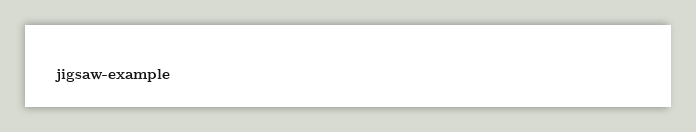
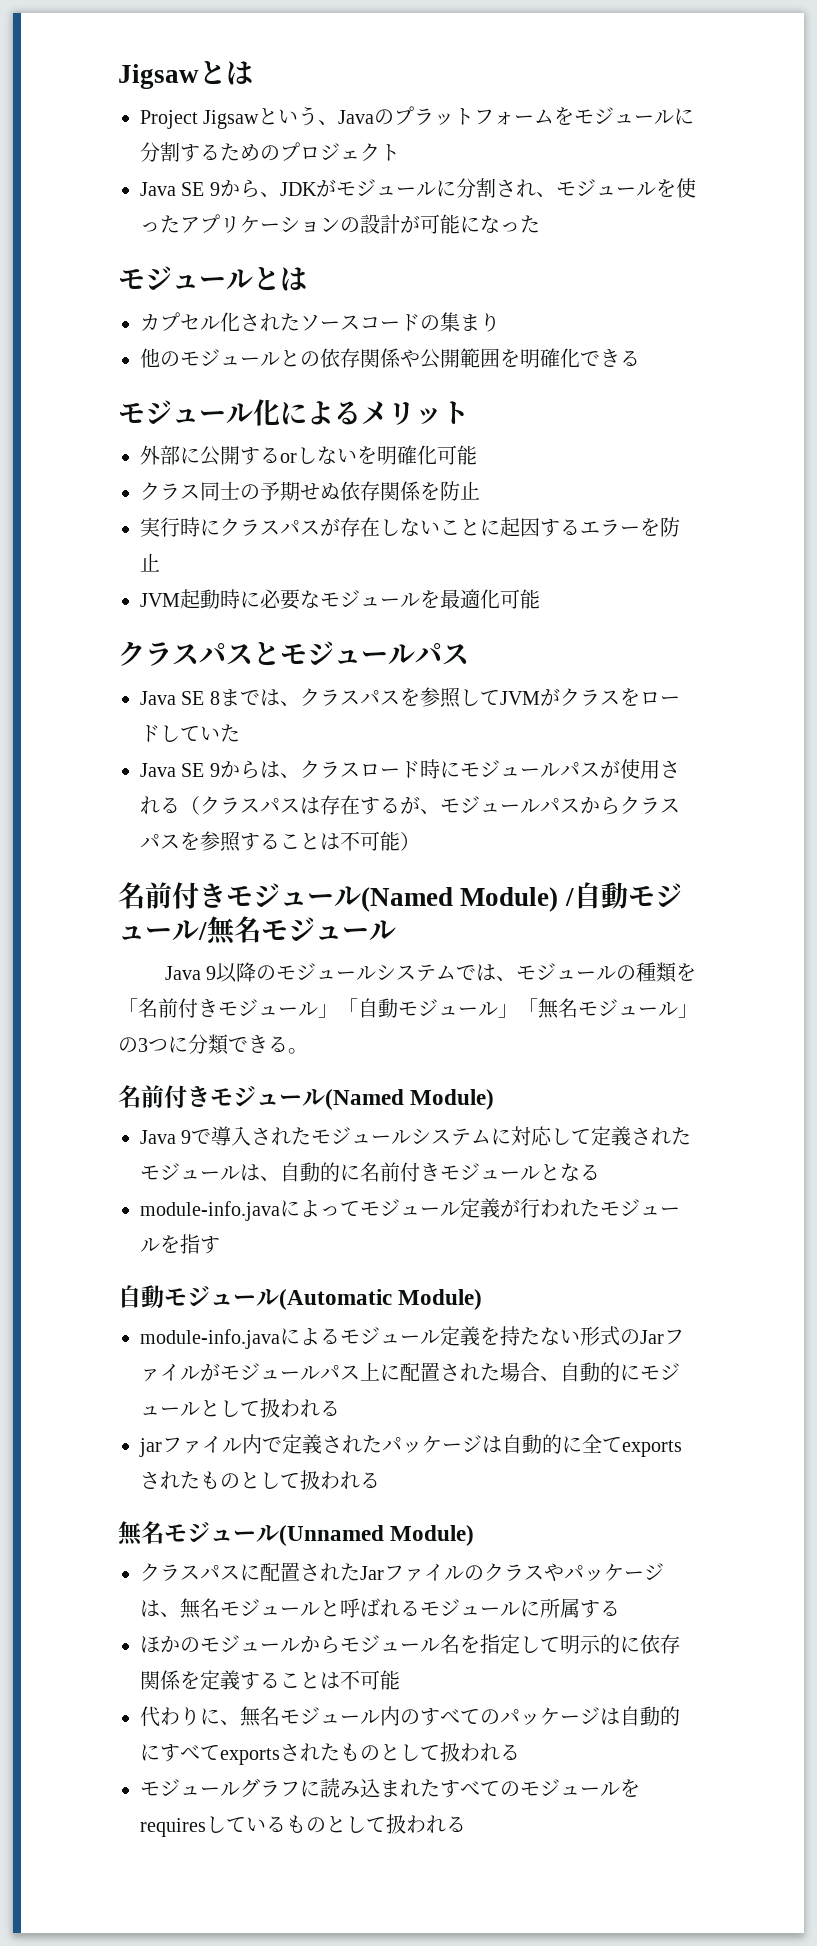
- jigsaw-example
+ Jigsawとは
+ Project Jigsawという、Javaのプラットフォームをモジュールに分割するためのプロジェクト
+ Java SE 9から、JDKがモジュールに分割され、モジュールを使ったアプリケーションの設計が可能になった
+ モジュールとは
+ カプセル化されたソースコードの集まり
+ 他のモジュールとの依存関係や公開範囲を明確化できる
+ モジュール化によるメリット
+ 外部に公開するorしないを明確化可能
+ クラス同士の予期せぬ依存関係を防止
+ 実行時にクラスパスが存在しないことに起因するエラーを防止
+ JVM起動時に必要なモジュールを最適化可能
+ クラスパスとモジュールパス
+ Java SE 8までは、クラスパスを参照してJVMがクラスをロードしていた
+ Java SE 9からは、クラスロード時にモジュールパスが使用される（クラスパスは存在するが、モジュールパスからクラスパスを参照することは不可能）
+ 名前付きモジュール(Named Module) /自動モジュール/無名モジュール
+ Java 9以降のモジュールシステムでは、モジュールの種類を「名前付きモジュール」「自動モジュール」「無名モジュール」の3つに分類できる。
+ 名前付きモジュール(Named Module)
+ Java 9で導入されたモジュールシステムに対応して定義されたモジュールは、自動的に名前付きモジュールとなる
+ module-info.javaによってモジュール定義が行われたモジュールを指す
+ 自動モジュール(Automatic Module)
+ module-info.javaによるモジュール定義を持たない形式のJarファイルがモジュールパス上に配置された場合、自動的にモジュールとして扱われる
+ jarファイル内で定義されたパッケージは自動的に全てexportsされたものとして扱われる
+ 無名モジュール(Unnamed Module)
+ クラスパスに配置されたJarファイルのクラスやパッケージは、無名モジュールと呼ばれるモジュールに所属する
+ ほかのモジュールからモジュール名を指定して明示的に依存関係を定義することは不可能
+ 代わりに、無名モジュール内のすべてのパッケージは自動的にすべてexportsされたものとして扱われる
+ モジュールグラフに読み込まれたすべてのモジュールをrequiresしているものとして扱われる

